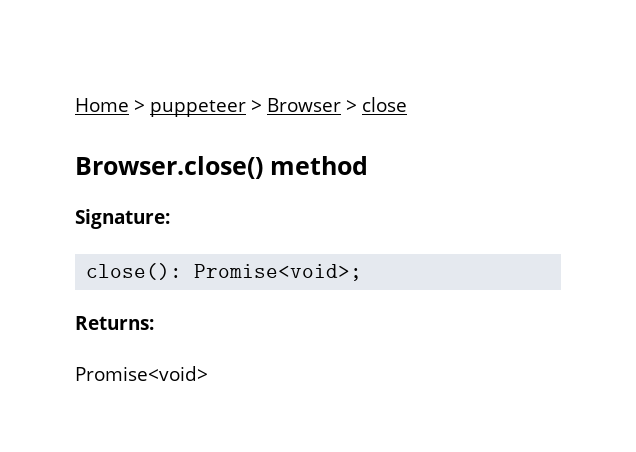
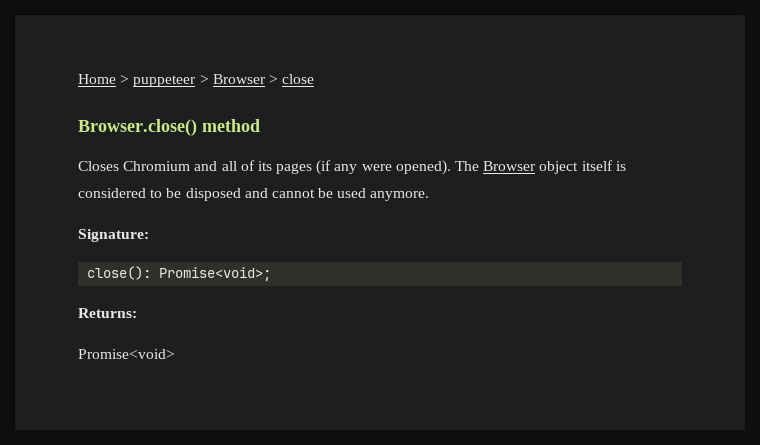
+ Closes Chromium and all of its pages (if any were opened). The Browser object itself is considered to be disposed and cannot be used anymore.

